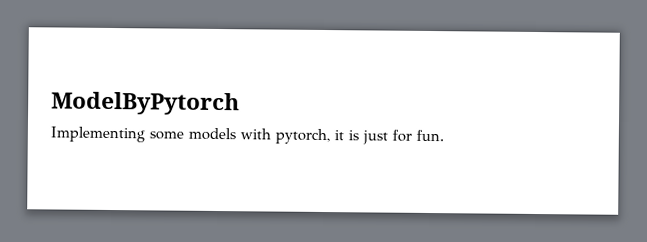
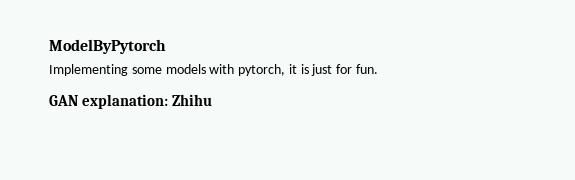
+ GAN explanation: Zhihu

